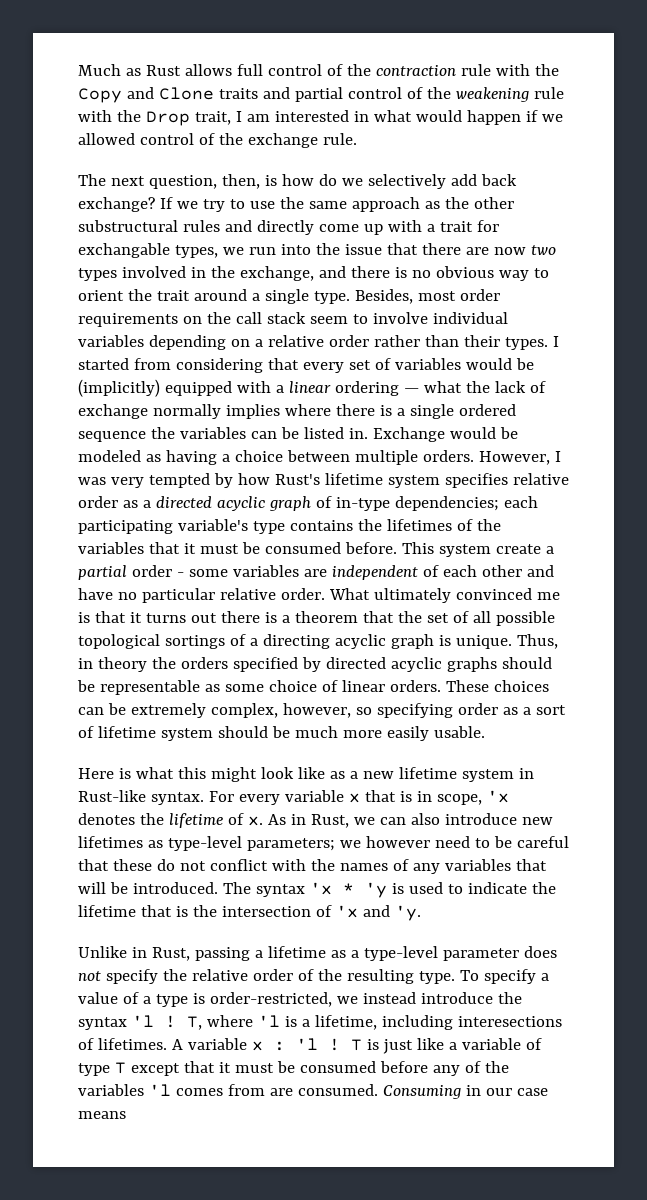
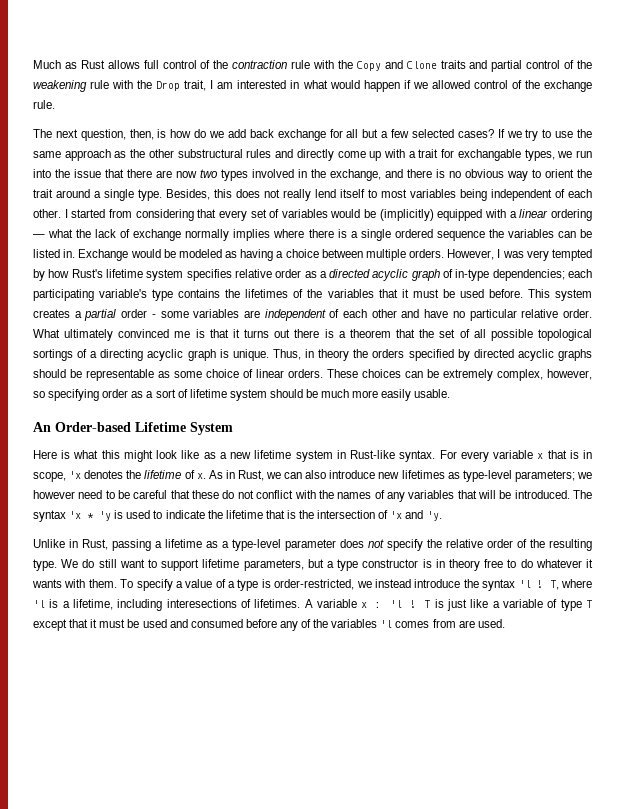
- The next question, then, is how do we selectively add back exchange?
+ The next question, then, is how do we add back exchange for all but a few selected cases?
- Besides, most order requirements on the call stack seem to involve individual variables depending on a relative order rather than their types.
+ Besides, this does not really lend itself to most variables being independent of each other.
- However, I was very tempted by how Rust's lifetime system specifies relative order as a directed acyclic graph of in-type dependencies; each participating variable's type contains the lifetimes of the variables that it must be consumed before.
+ However, I was very tempted by how Rust's lifetime system specifies relative order as a directed acyclic graph of in-type dependencies; each participating variable's type contains the lifetimes of the variables that it must be used before.
- This system create a partial order - some variables are independent of each other and have no particular relative order.
+ This system creates a partial order - some variables are independent of each other and have no particular relative order.
+ An Order-based Lifetime System
+ We do still want to support lifetime parameters, but a type constructor is in theory free to do whatever it wants with them.
- T is just like a variable of type T except that it must be consumed before any of the variables 'l comes from are consumed. Consuming in our case means
+ T is just like a variable of type T except that it must be used and consumed before any of the variables 'l comes from are used.

